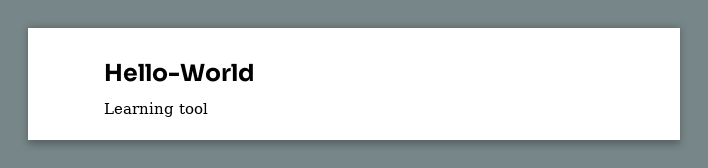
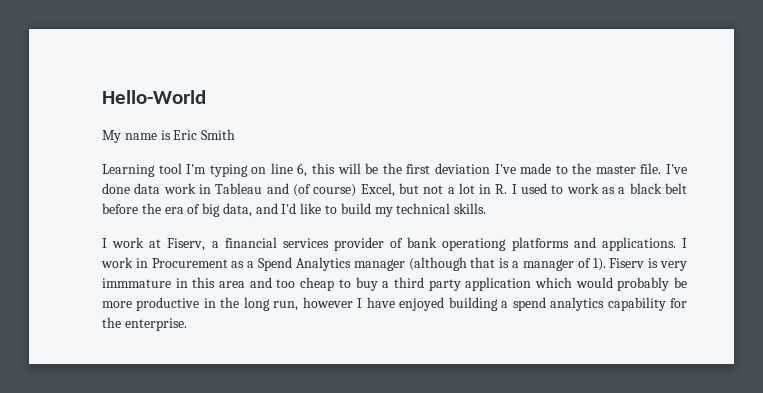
- Learning tool
+ My name is Eric Smith
+ Learning tool I'm typing on line 6, this will be the first deviation I've made to the master file. I've done data work in Tableau and (of course) Excel, but not a lot in R. I used to work as a black belt before the era of big data, and I'd like to build my technical skills.
+ I work at Fiserv, a financial services provider of bank operationg platforms and applications. I work in Procurement as a Spend Analytics manager (although that is a manager of 1). Fiserv is very immmature in this area and too cheap to buy a third party application which would probably be more productive in the long run, however I have enjoyed building a spend analytics capability for the enterprise.

